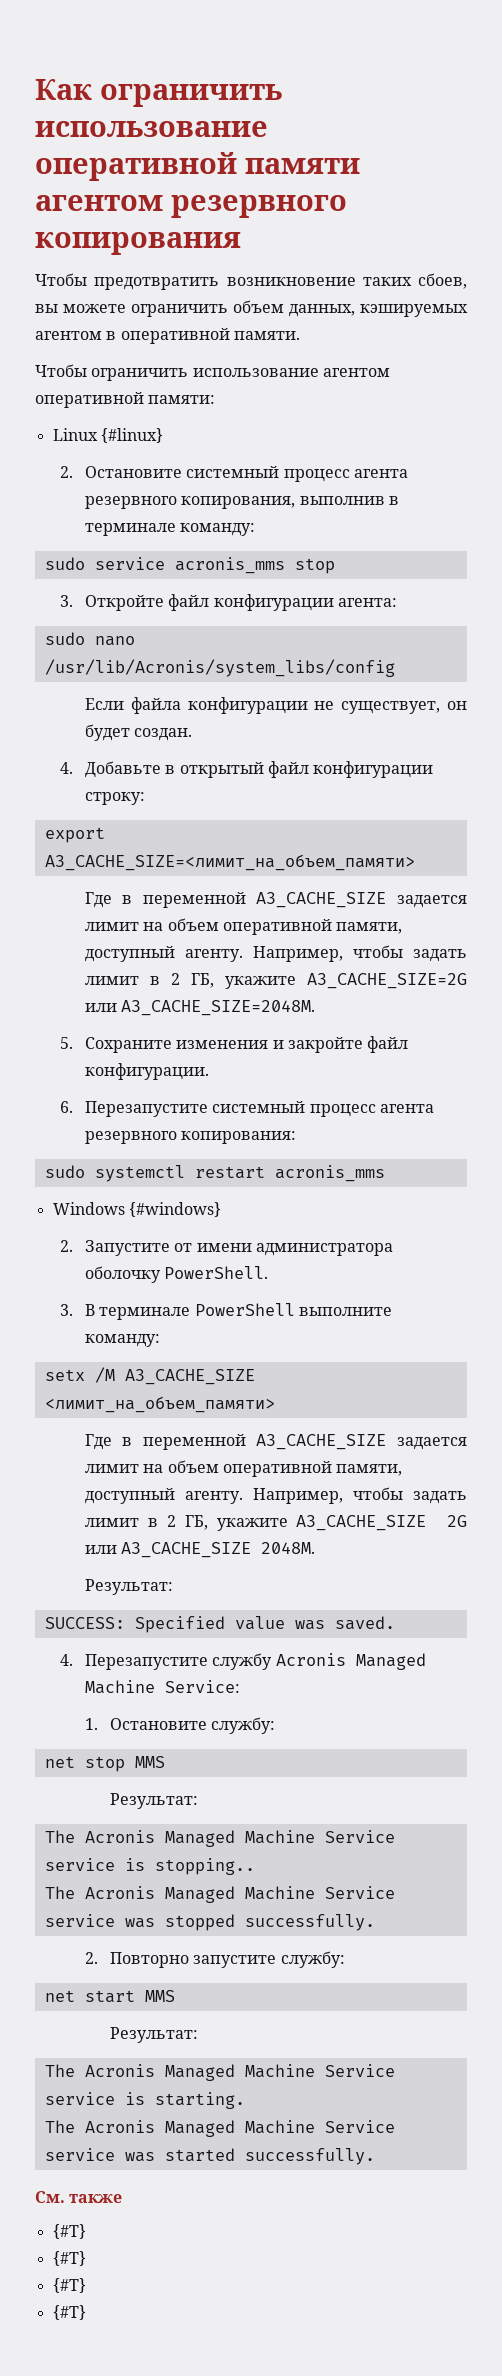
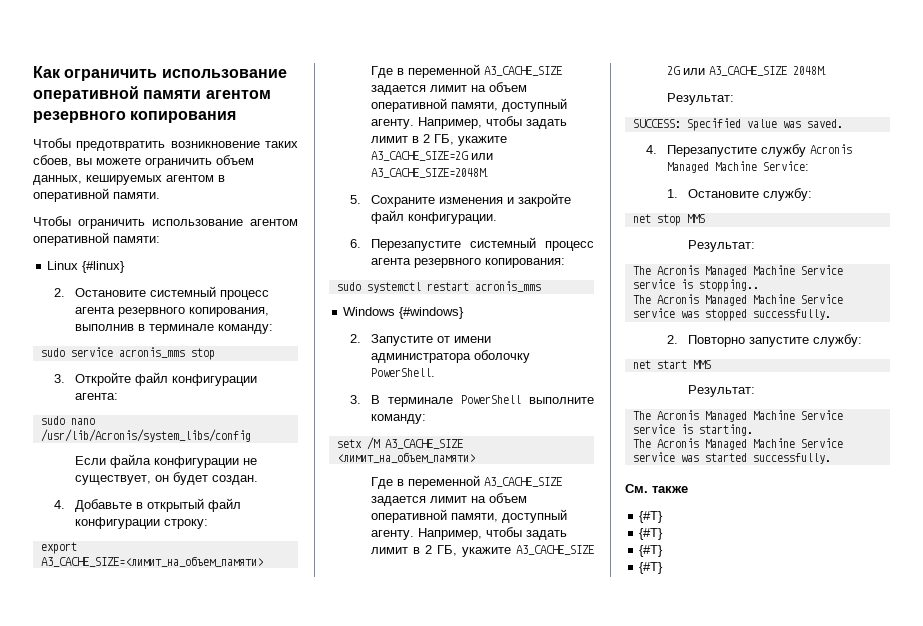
- Чтобы предотвратить возникновение таких сбоев, вы можете ограничить объем данных, кэшируемых агентом в оперативной памяти.
+ Чтобы предотвратить возникновение таких сбоев, вы можете ограничить объем данных, кешируемых агентом в оперативной памяти.

